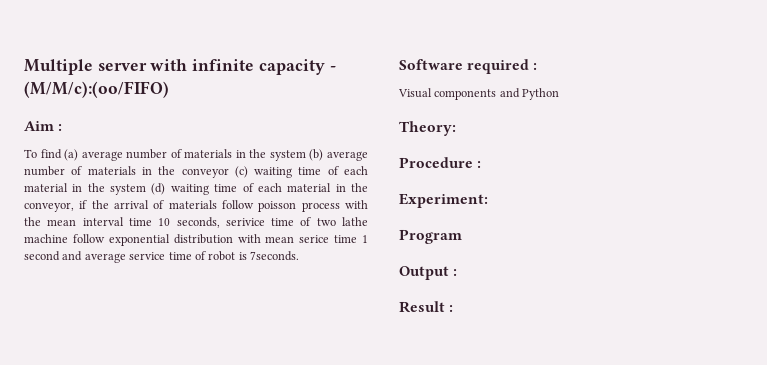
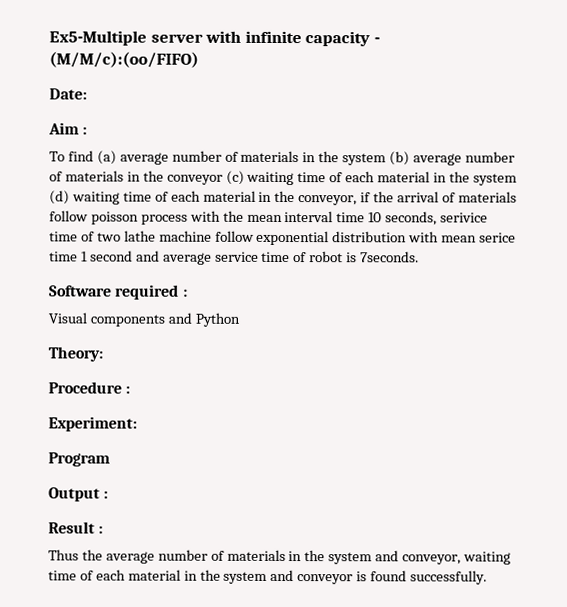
- Multiple server with infinite capacity - (M/M/c):(oo/FIFO)
+ Ex5-Multiple server with infinite capacity - (M/M/c):(oo/FIFO)
+ Date:
+ Thus the average number of materials in the system and conveyor, waiting time of each material in the system and conveyor is found successfully.

